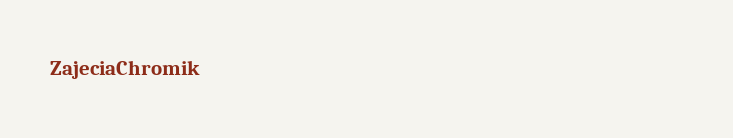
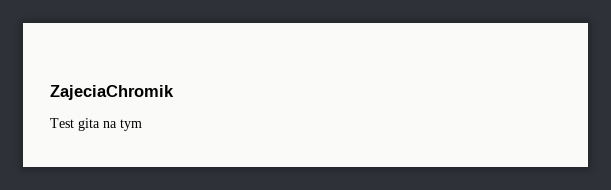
+ Test gita na tym

